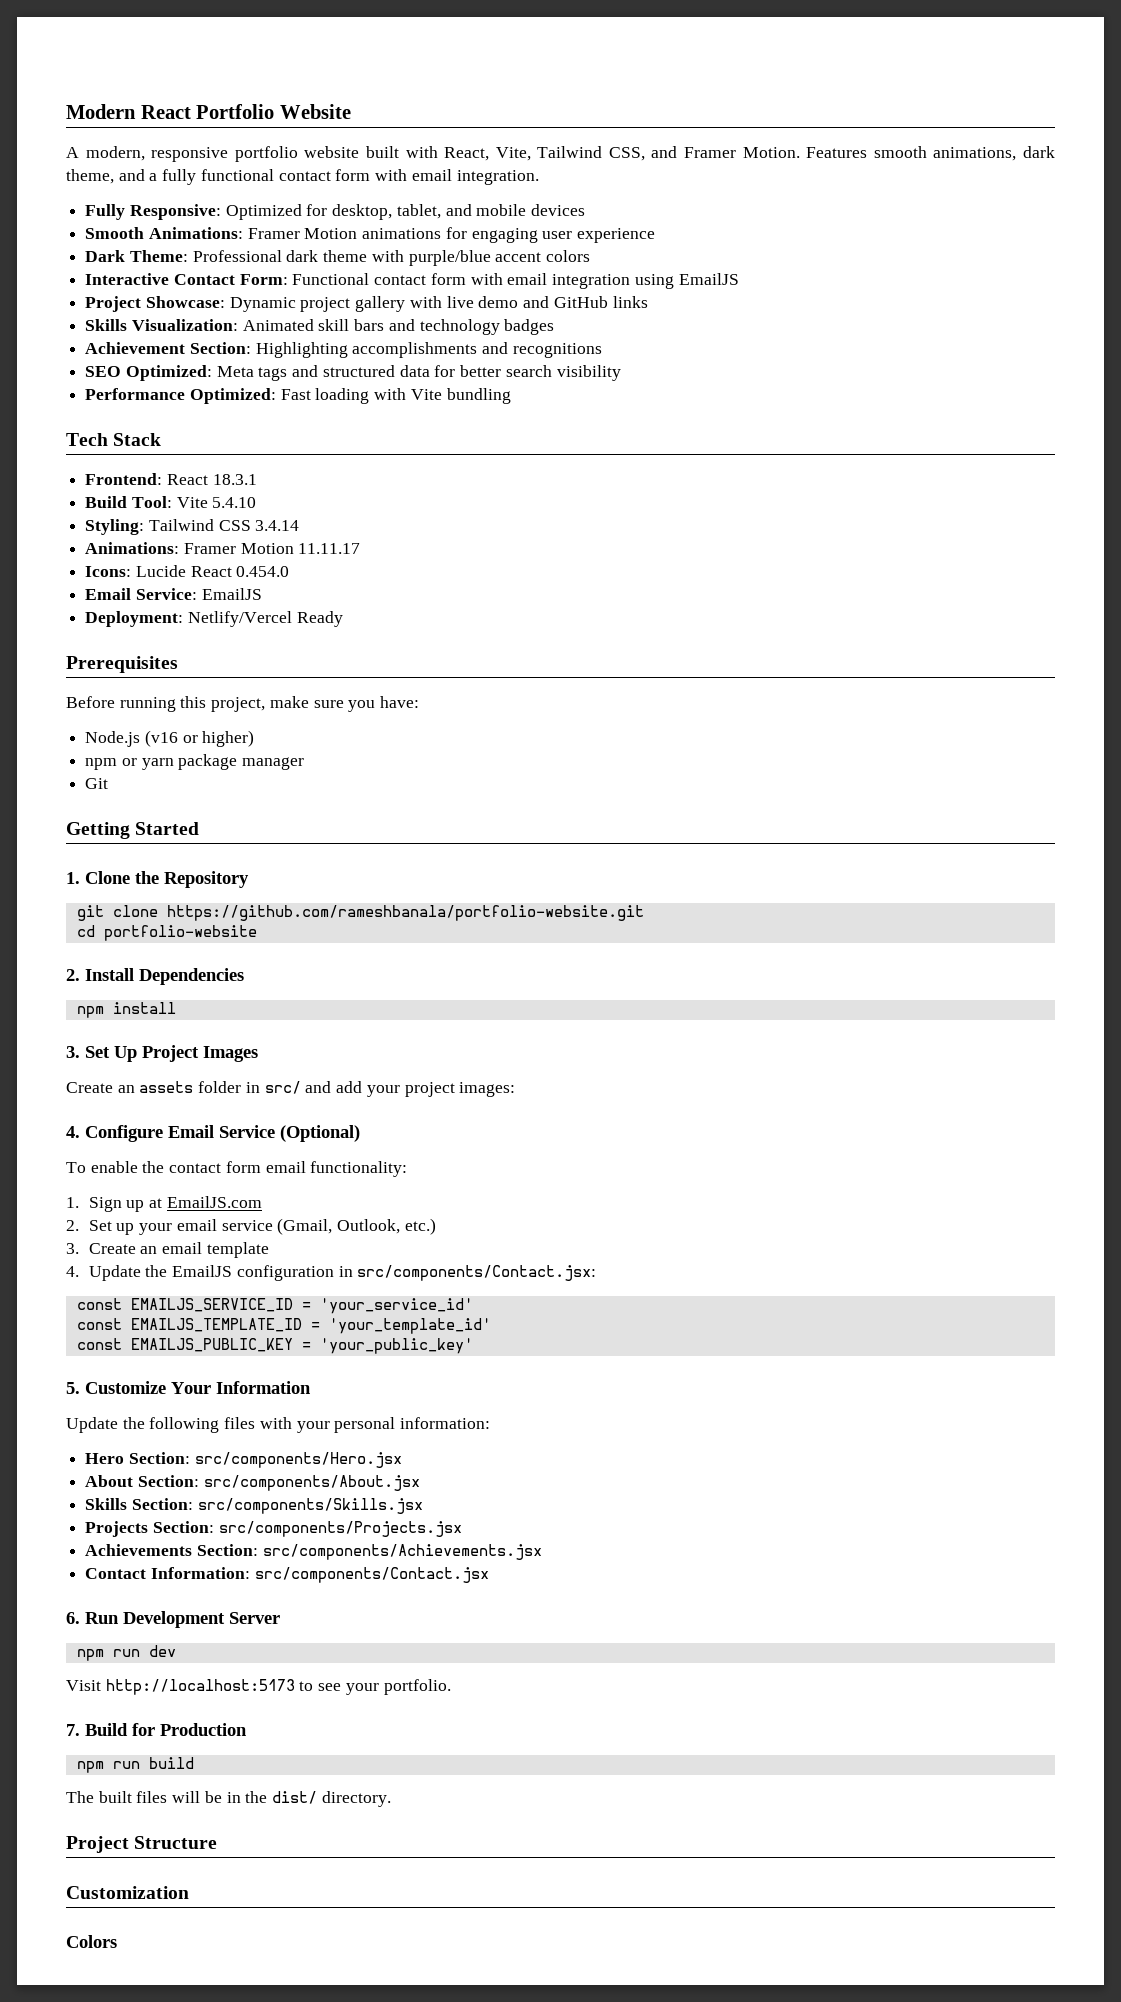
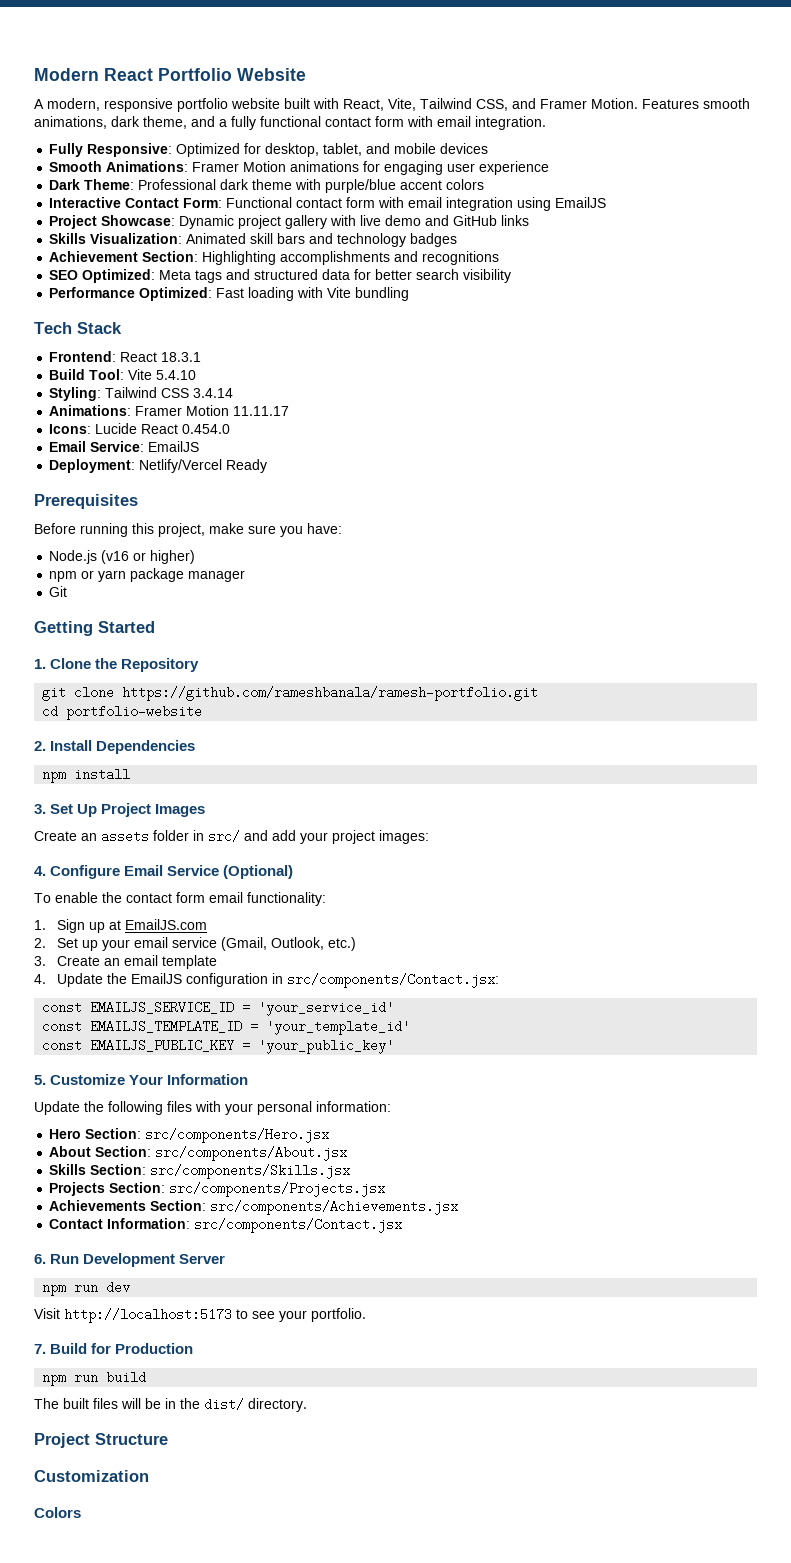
- git clone https://github.com/rameshbanala/portfolio-website.git
+ git clone https://github.com/rameshbanala/ramesh-portfolio.git

